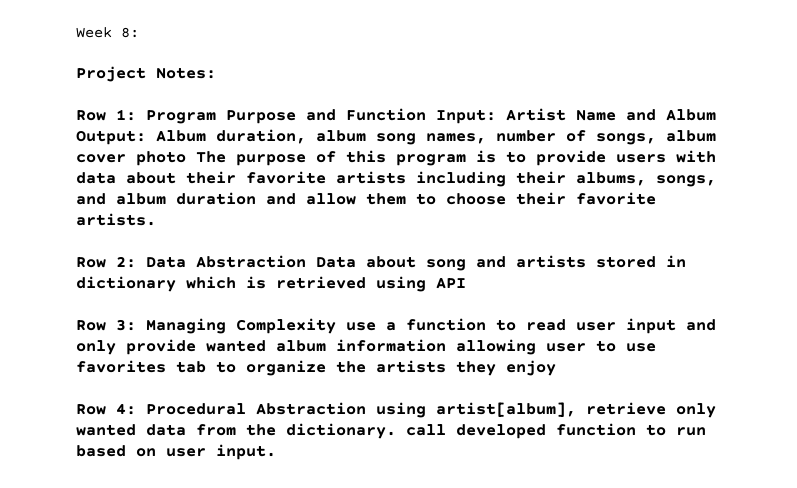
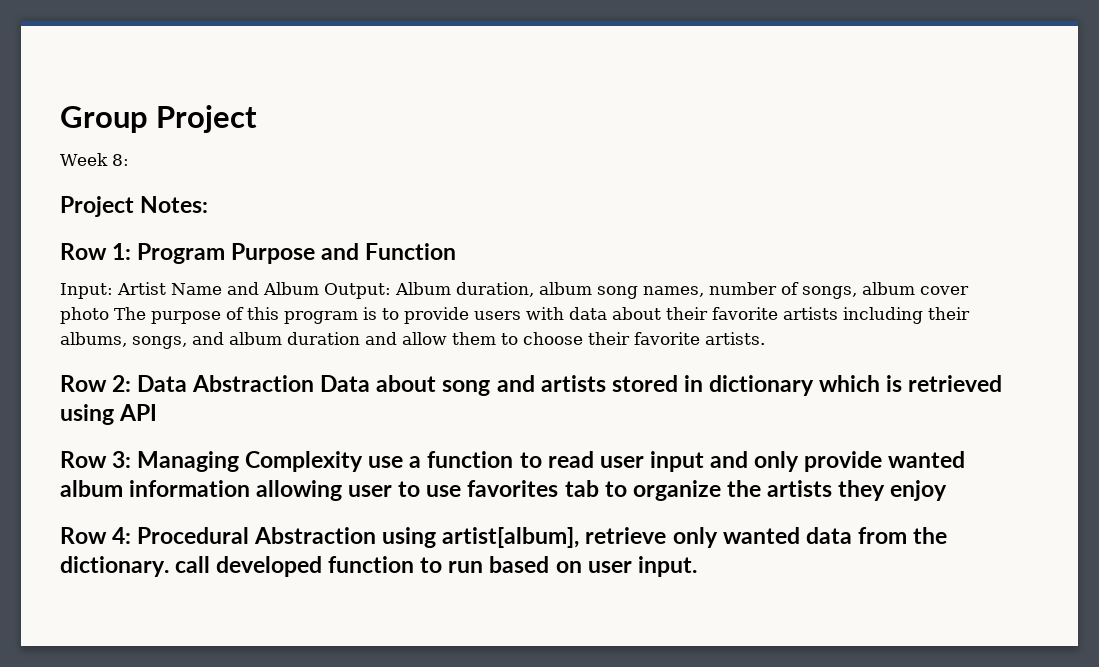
+ Group Project
- Row 1: Program Purpose and Function Input: Artist Name and Album Output: Album duration, album song names, number of songs, album cover photo The purpose of this program is to provide users with data about their favorite artists including their albums, songs, and album duration and allow them to choose their favorite artists.
+ Row 1: Program Purpose and Function
+ Input: Artist Name and Album Output: Album duration, album song names, number of songs, album cover photo The purpose of this program is to provide users with data about their favorite artists including their albums, songs, and album duration and allow them to choose their favorite artists.

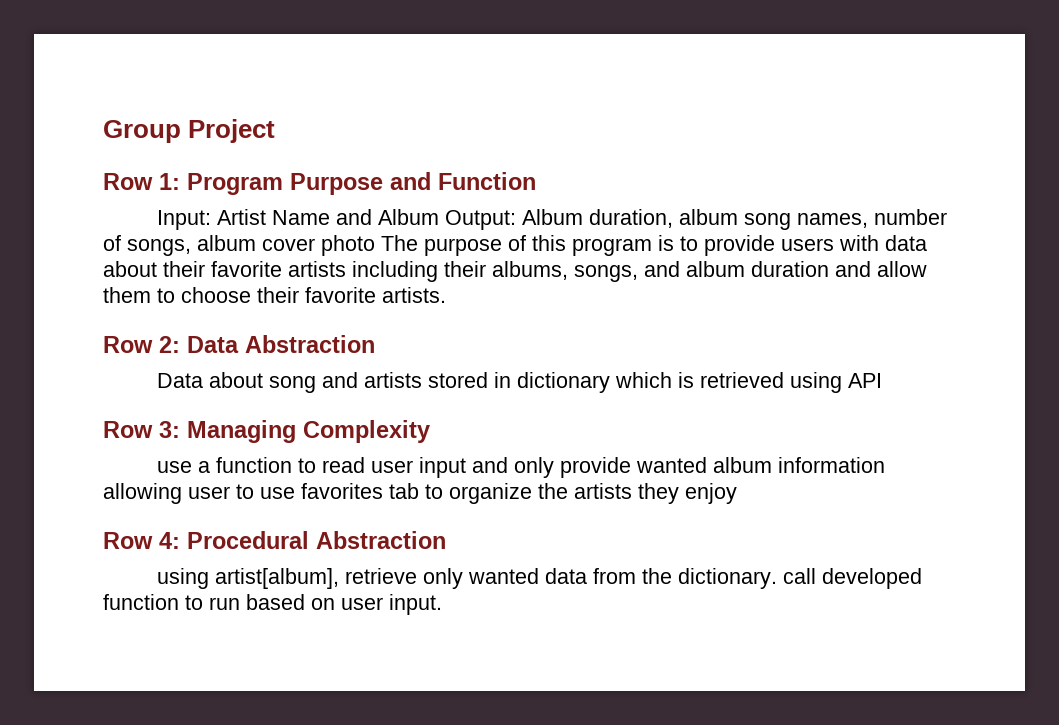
- Week 8:
- Project Notes:
- Row 2: Data Abstraction Data about song and artists stored in dictionary which is retrieved using API
+ Row 2: Data Abstraction
+ Data about song and artists stored in dictionary which is retrieved using API
- Row 3: Managing Complexity use a function to read user input and only provide wanted album information allowing user to use favorites tab to organize the artists they enjoy
+ Row 3: Managing Complexity
+ use a function to read user input and only provide wanted album information allowing user to use favorites tab to organize the artists they enjoy
- Row 4: Procedural Abstraction using artist[album], retrieve only wanted data from the dictionary. call developed function to run based on user input.
+ Row 4: Procedural Abstraction
+ using artist[album], retrieve only wanted data from the dictionary. call developed function to run based on user input.

